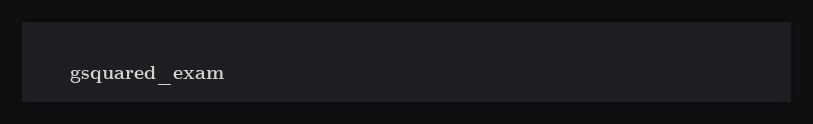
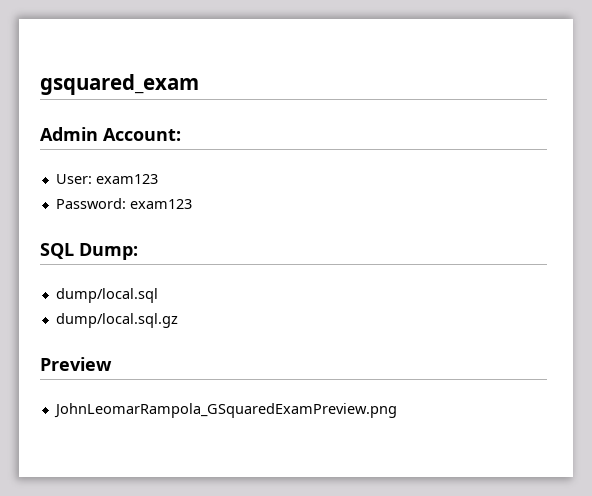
+ Admin Account:
+ User: exam123
+ Password: exam123
+ SQL Dump:
+ dump/local.sql
+ dump/local.sql.gz
+ Preview
+ JohnLeomarRampola_GSquaredExamPreview.png

